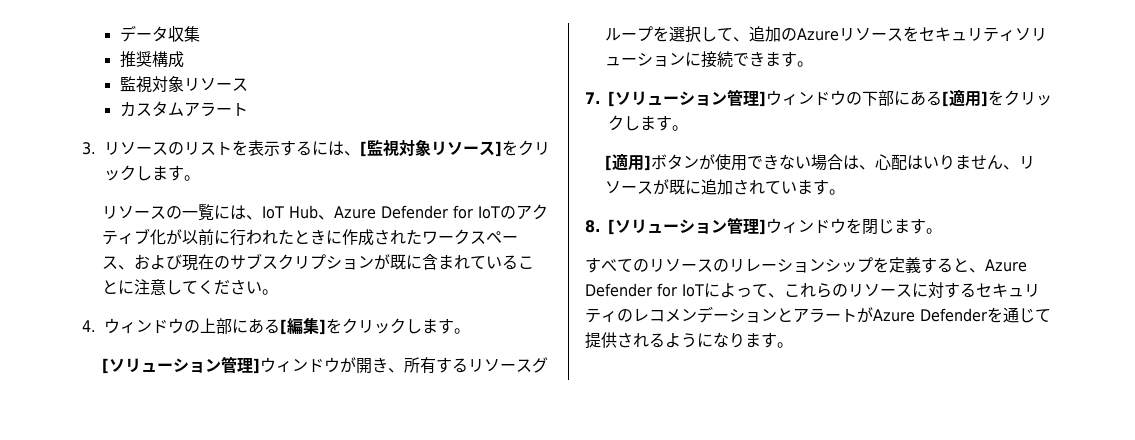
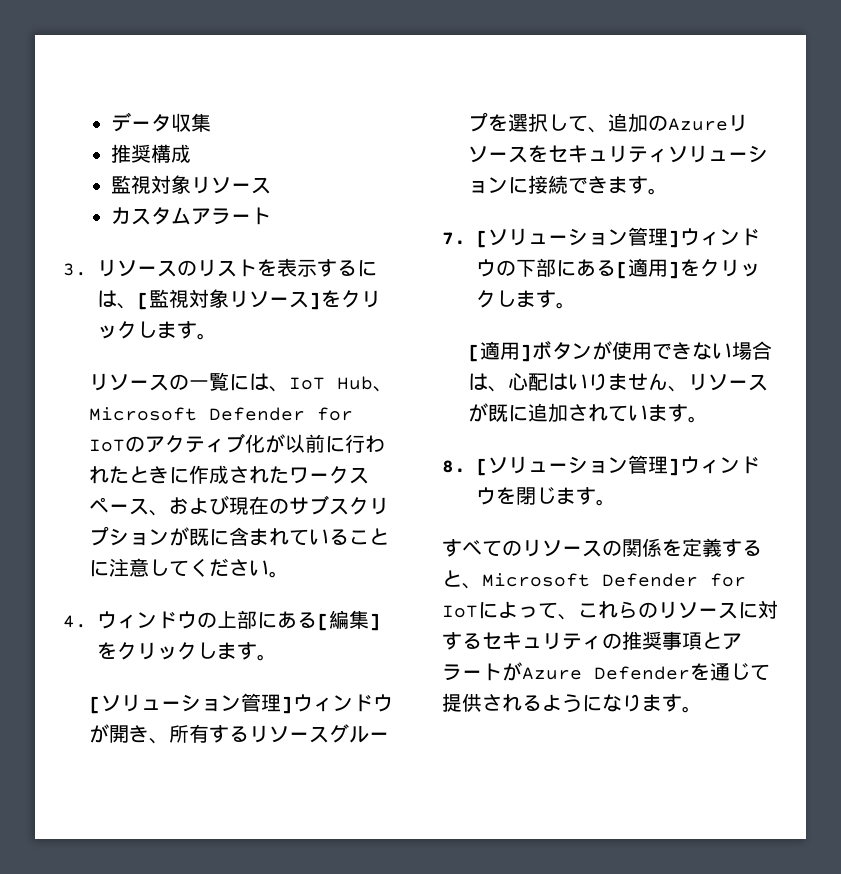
- リソースの一覧には、IoT Hub、Azure Defender for IoTのアクティブ化が以前に行われたときに作成されたワークスペース、および現在のサブスクリプションが既に含まれていることに注意してください。
+ リソースの一覧には、IoT Hub、Microsoft Defender for IoTのアクティブ化が以前に行われたときに作成されたワークスペース、および現在のサブスクリプションが既に含まれていることに注意してください。
- すべてのリソースのリレーションシップを定義すると、Azure Defender for IoTによって、これらのリソースに対するセキュリティのレコメンデーションとアラートがAzure Defenderを通じて提供されるようになります。
+ すべてのリソースの関係を定義すると、Microsoft Defender for IoTによって、これらのリソースに対するセキュリティの推奨事項とアラートがAzure Defenderを通じて提供されるようになります。

